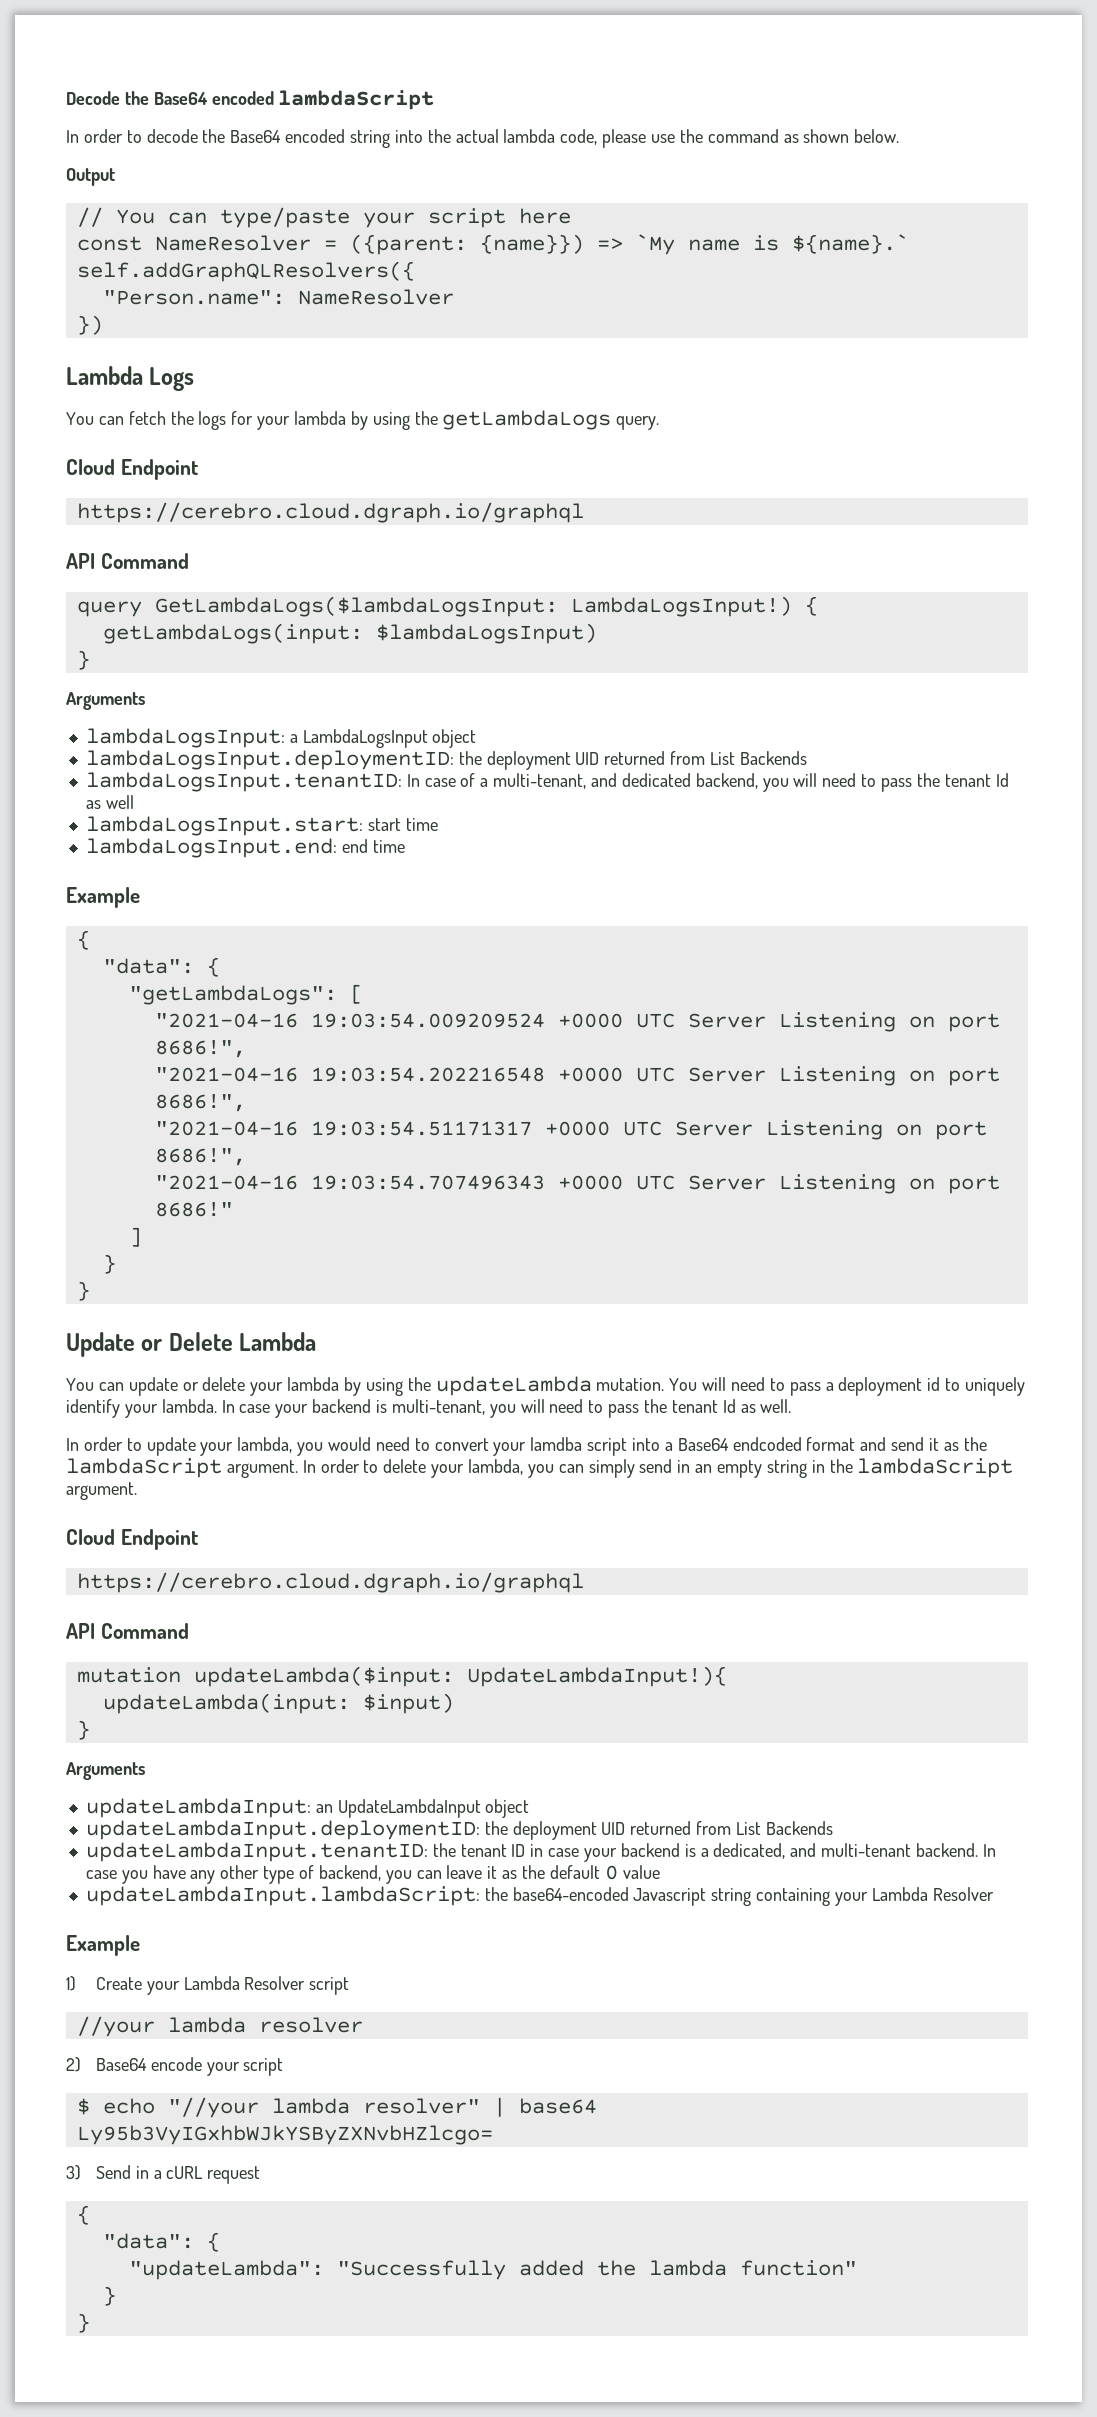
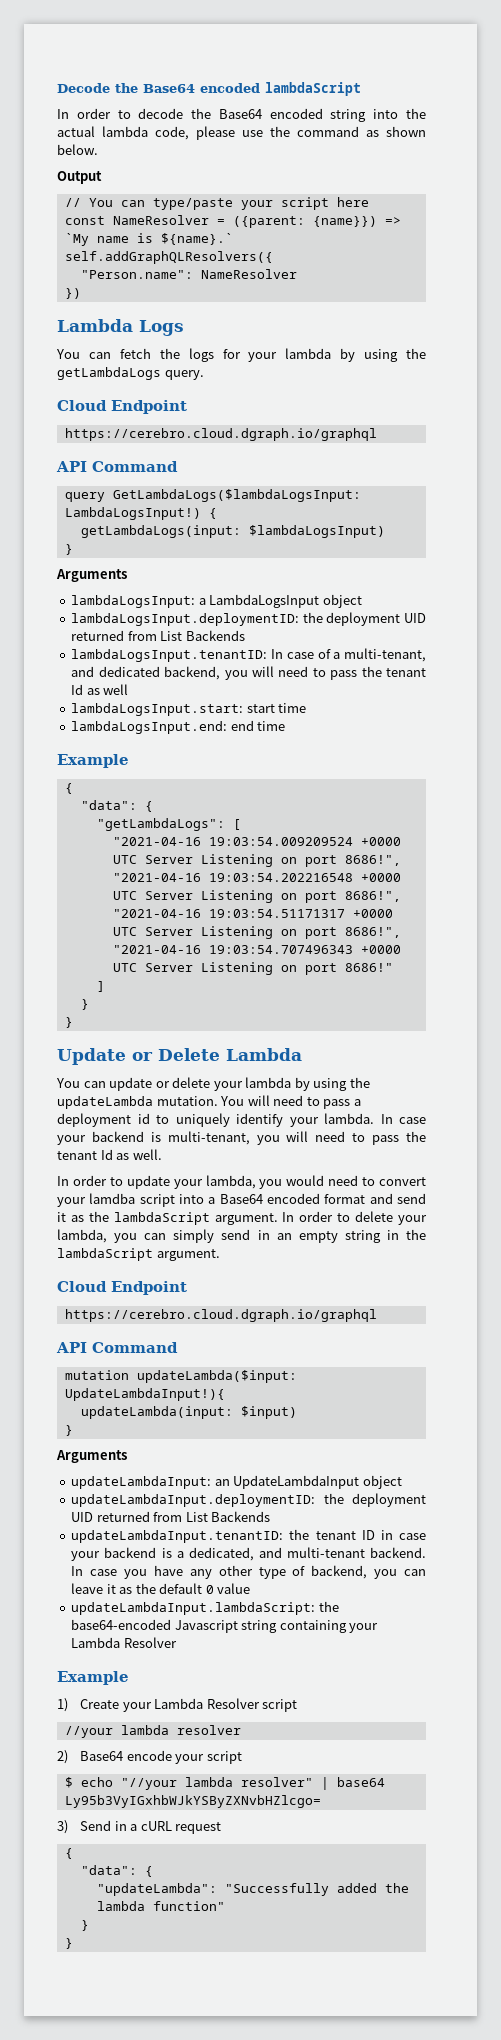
- In order to update your lambda, you would need to convert your lamdba script into a Base64 endcoded format and send it as the lambdaScript argument.
+ In order to update your lambda, you would need to convert your lamdba script into a Base64 encoded format and send it as the lambdaScript argument.

